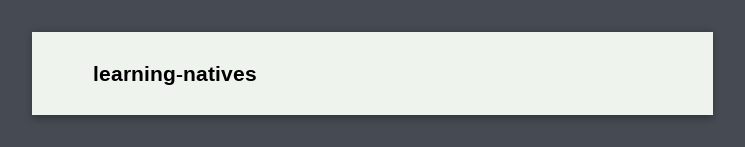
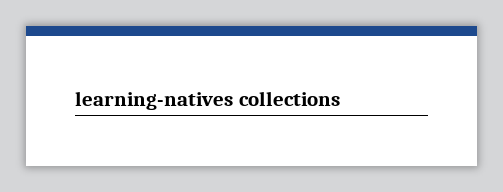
- learning-natives
+ learning-natives collections

